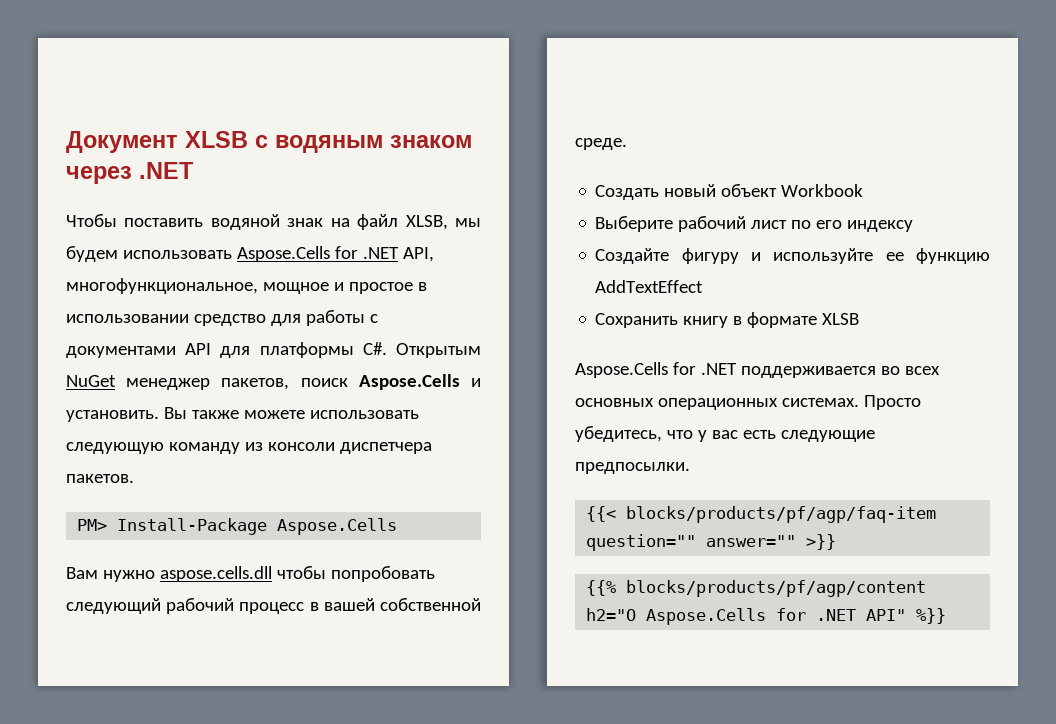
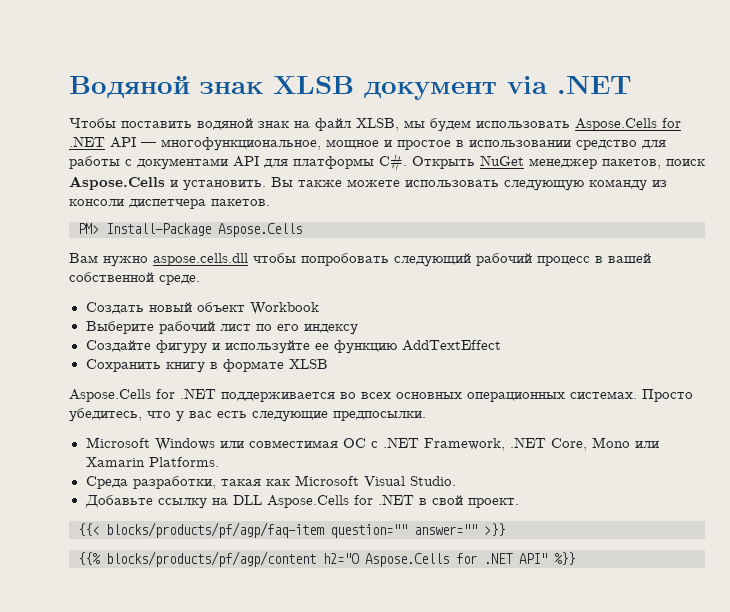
- Документ XLSB с водяным знаком через .NET
+ Водяной знак XLSB документ via .NET
- Чтобы поставить водяной знак на файл XLSB, мы будем использовать Aspose.Cells for .NET API, многофункциональное, мощное и простое в использовании средство для работы с документами API для платформы C#. Открытым NuGet менеджер пакетов, поиск Aspose.Cells и установить.
+ Чтобы поставить водяной знак на файл XLSB, мы будем использовать Aspose.Cells for .NET API — многофункциональное, мощное и простое в использовании средство для работы с документами API для платформы C#. Открыть NuGet менеджер пакетов, поиск Aspose.Cells и установить.
+ Microsoft Windows или совместимая ОС с .NET Framework, .NET Core, Mono или Xamarin Platforms.
+ Среда разработки, такая как Microsoft Visual Studio.
+ Добавьте ссылку на DLL Aspose.Cells for .NET в свой проект.

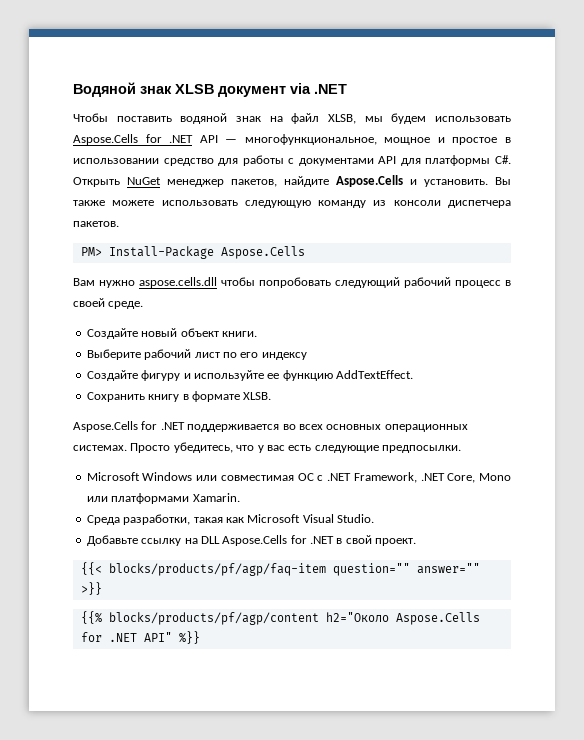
- Чтобы поставить водяной знак на файл XLSB, мы будем использовать Aspose.Cells for .NET API — многофункциональное, мощное и простое в использовании средство для работы с документами API для платформы C#. Открыть NuGet менеджер пакетов, поиск Aspose.Cells и установить.
+ Чтобы поставить водяной знак на файл XLSB, мы будем использовать Aspose.Cells for .NET API — многофункциональное, мощное и простое в использовании средство для работы с документами API для платформы C#. Открыть NuGet менеджер пакетов, найдите Aspose.Cells и установить.
- Вам нужно aspose.cells.dll чтобы попробовать следующий рабочий процесс в вашей собственной среде.
+ Вам нужно aspose.cells.dll чтобы попробовать следующий рабочий процесс в своей среде.
- Создать новый объект Workbook
+ Создайте новый объект книги.
- Создайте фигуру и используйте ее функцию AddTextEffect
+ Создайте фигуру и используйте ее функцию AddTextEffect.
- Сохранить книгу в формате XLSB
+ Сохранить книгу в формате XLSB.
- Microsoft Windows или совместимая ОС с .NET Framework, .NET Core, Mono или Xamarin Platforms.
+ Microsoft Windows или совместимая ОС с .NET Framework, .NET Core, Mono или платформами Xamarin.
- {{% blocks/products/pf/agp/content h2="О Aspose.Cells for .NET API" %}}
+ {{% blocks/products/pf/agp/content h2="Около Aspose.Cells for .NET API" %}}

